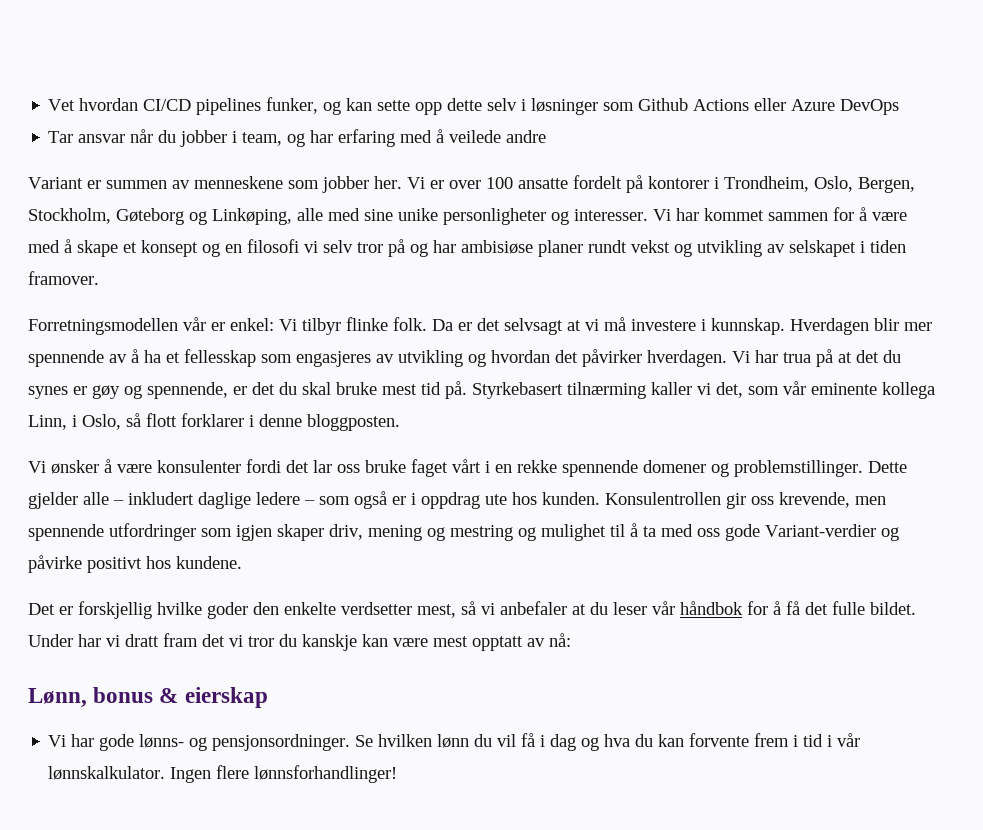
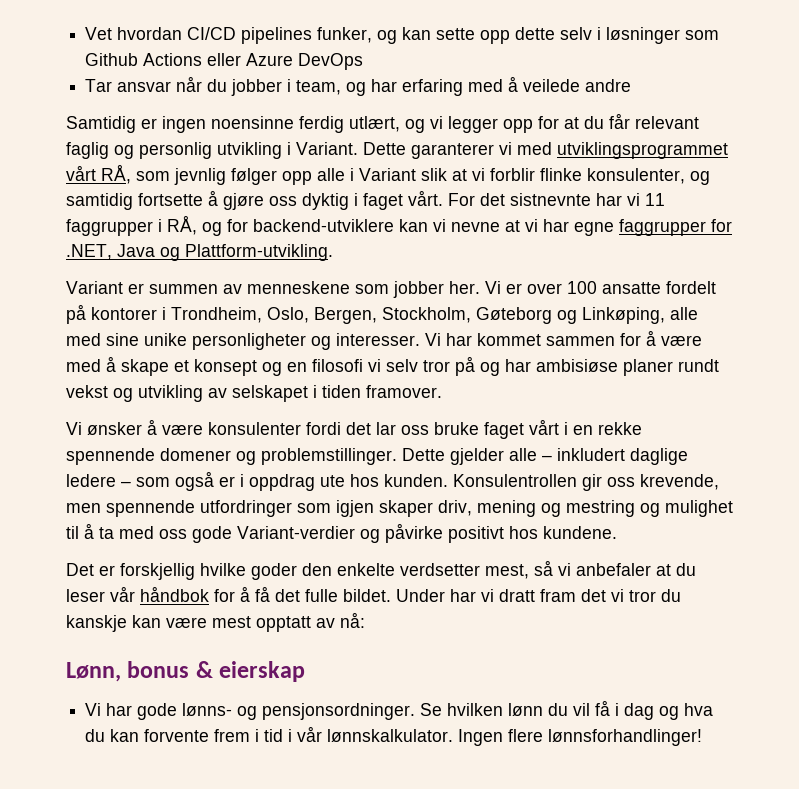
+ Samtidig er ingen noensinne ferdig utlært, og vi legger opp for at du får relevant faglig og personlig utvikling i Variant. Dette garanterer vi med utviklingsprogrammet vårt RÅ, som jevnlig følger opp alle i Variant slik at vi forblir flinke konsulenter, og samtidig fortsette å gjøre oss dyktig i faget vårt. For det sistnevnte har vi 11 faggrupper i RÅ, og for backend-utviklere kan vi nevne at vi har egne faggrupper for .NET, Java og Plattform-utvikling.
- Forretningsmodellen vår er enkel: Vi tilbyr flinke folk. Da er det selvsagt at vi må investere i kunnskap. Hverdagen blir mer spennende av å ha et fellesskap som engasjeres av utvikling og hvordan det påvirker hverdagen. Vi har trua på at det du synes er gøy og spennende, er det du skal bruke mest tid på. Styrkebasert tilnærming kaller vi det, som vår eminente kollega Linn, i Oslo, så flott forklarer i denne bloggposten.

